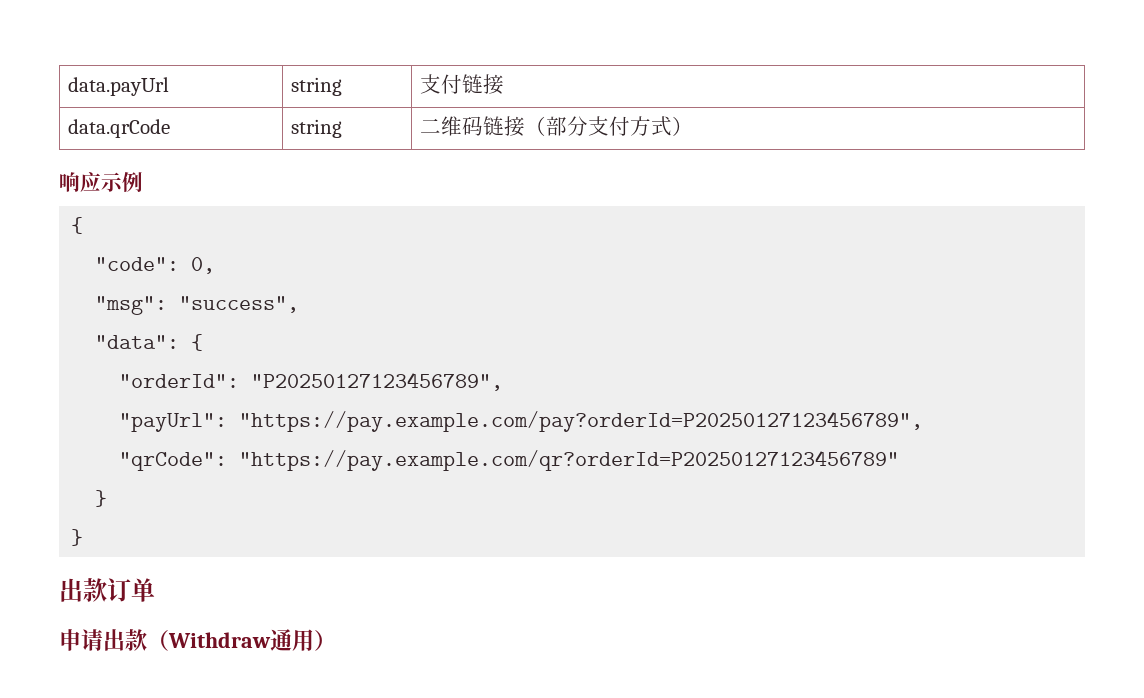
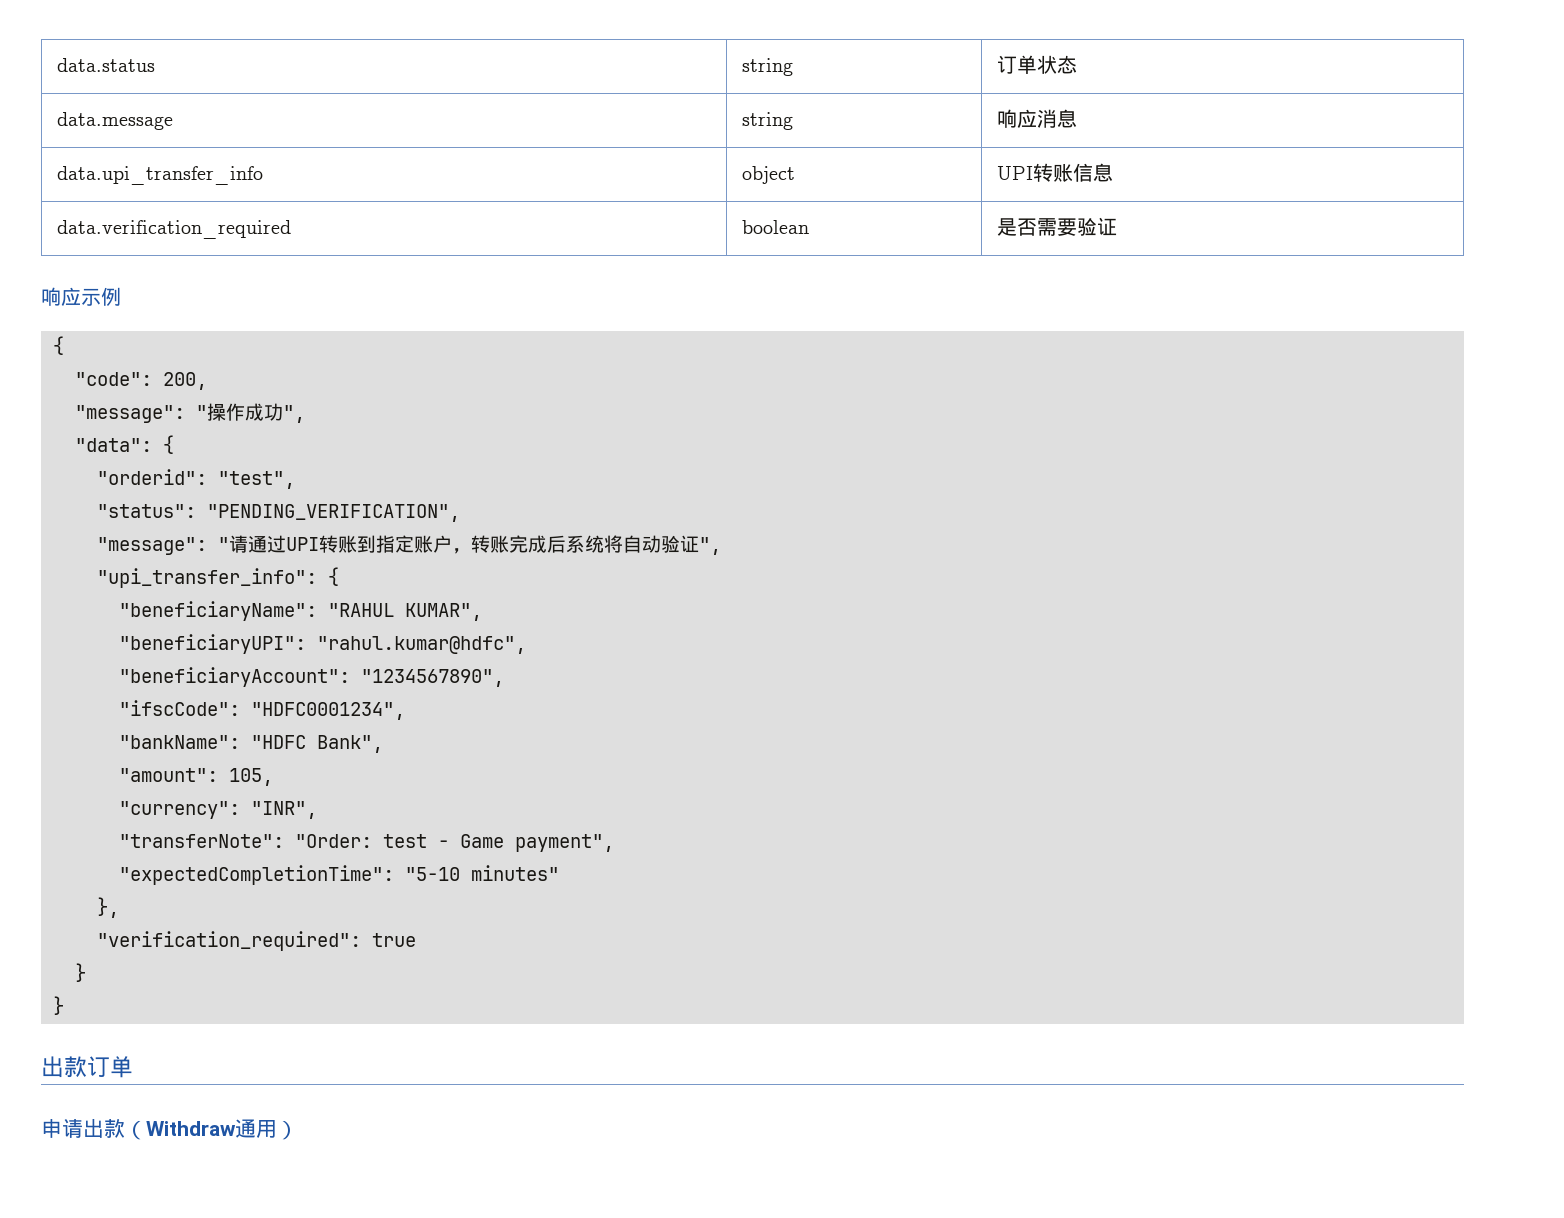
- data.payUrl | string | 支付链接
- data.qrCode | string | 二维码链接（部分支付方式）
+ data.status | string | 订单状态
+ data.message | string | 响应消息
+ data.upi_transfer_info | object | UPI转账信息
+ data.verification_required | boolean | 是否需要验证
  响应示例
  {
- "code": 0,
- "msg": "success",
+ "code": 200,
+ "message": "操作成功",
  "data": {
- "orderId": "P20250127123456789",
- "payUrl": "https://pay.example.com/pay?orderId=P20250127123456789",
- "qrCode": "https://pay.example.com/qr?orderId=P20250127123456789"
+ "orderid": "test",
+ "status": "PENDING_VERIFICATION",
+ "message": "请通过UPI转账到指定账户，转账完成后系统将自动验证",
+ "upi_transfer_info": {
+ "beneficiaryName": "RAHUL KUMAR",
+ "beneficiaryUPI": "rahul.kumar@hdfc",
+ "beneficiaryAccount": "1234567890",
+ "ifscCode": "HDFC0001234",
+ "bankName": "HDFC Bank",
+ "amount": 105,
+ "currency": "INR",
+ "transferNote": "Order: test - Game payment",
+ "expectedCompletionTime": "5-10 minutes"
+ },
+ "verification_required": true

